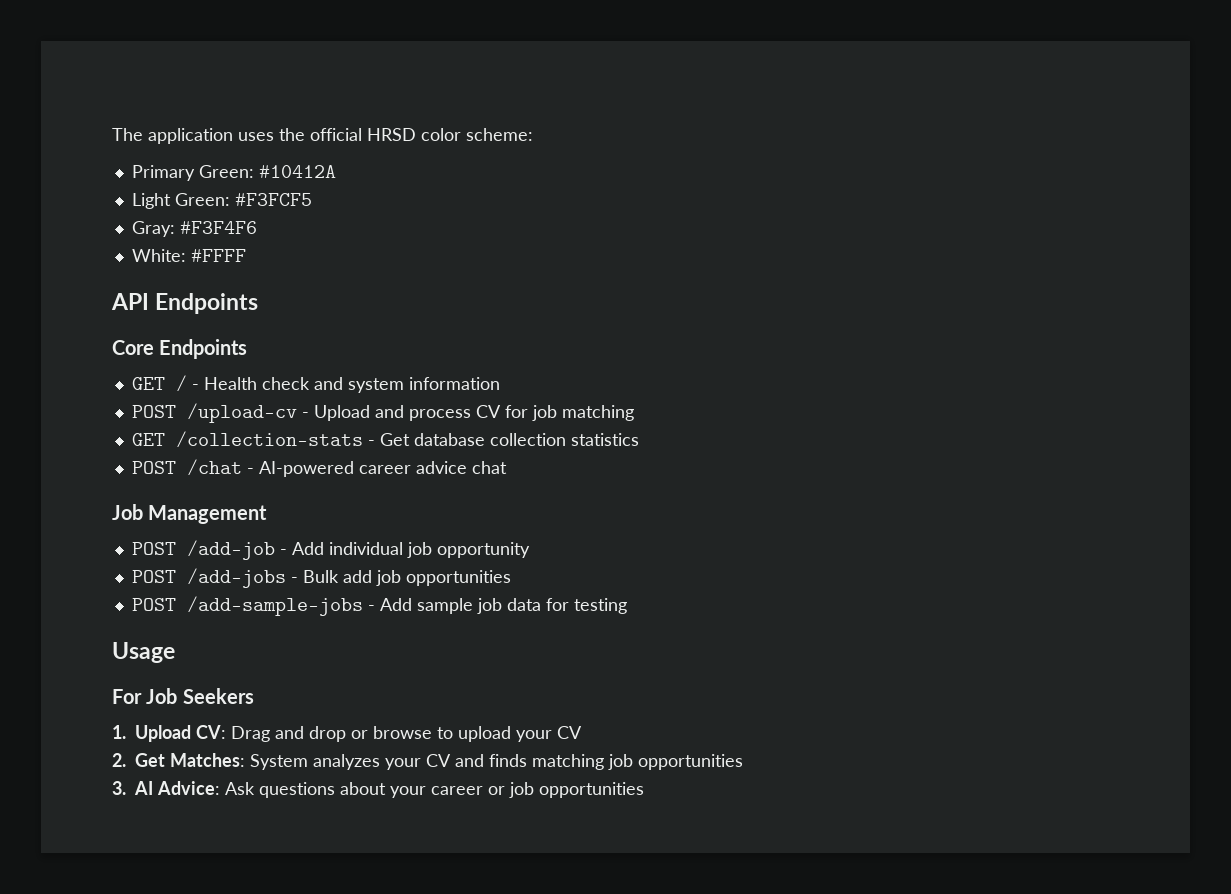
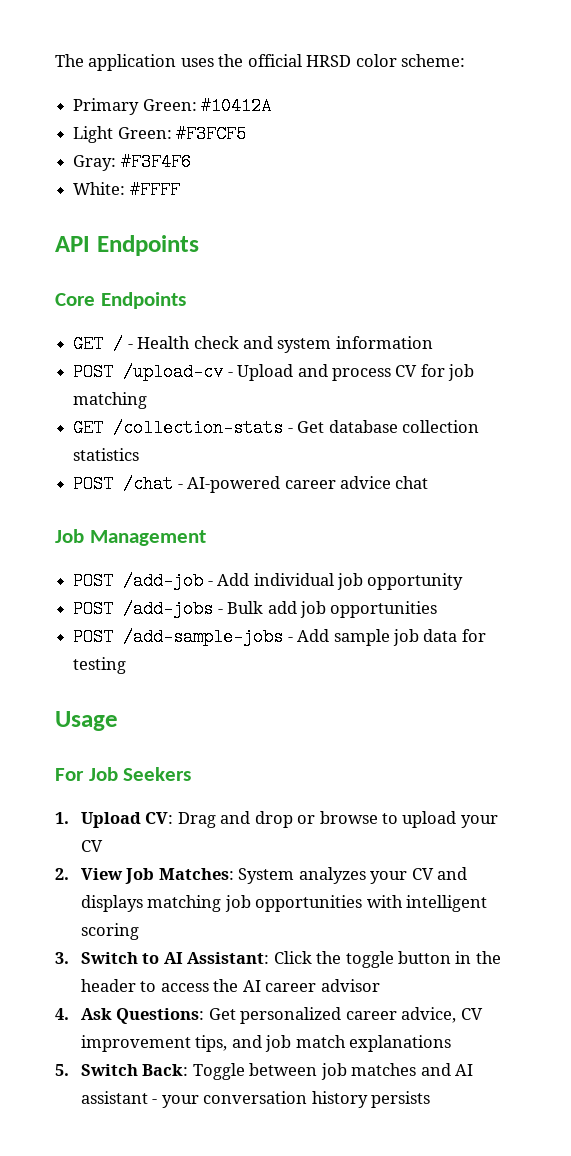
- 2. Get Matches: System analyzes your CV and finds matching job opportunities
- 3. AI Advice: Ask questions about your career or job opportunities
+ 2. View Job Matches: System analyzes your CV and displays matching job opportunities with intelligent scoring
+ 3. Switch to AI Assistant: Click the toggle button in the header to access the AI career advisor
+ 4. Ask Questions: Get personalized career advice, CV improvement tips, and job match explanations
+ 5. Switch Back: Toggle between job matches and AI assistant - your conversation history persists

